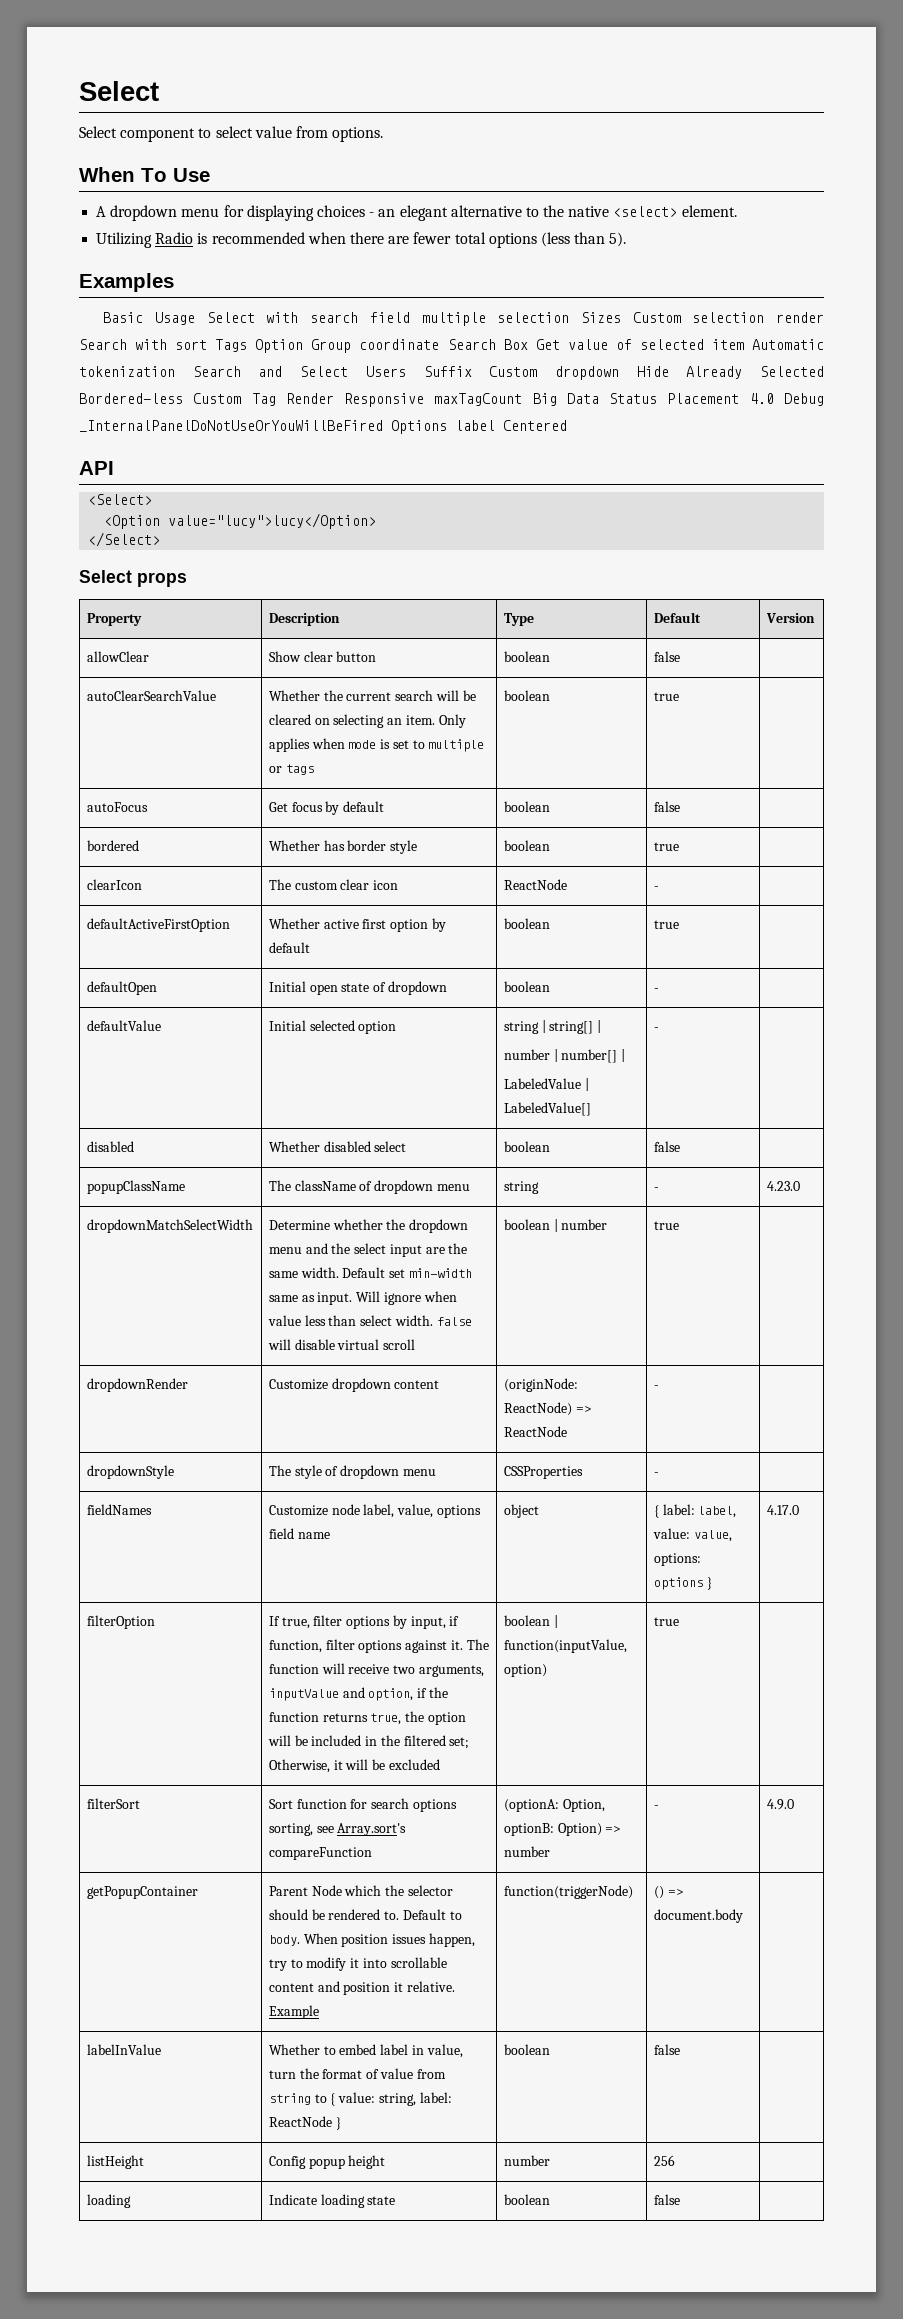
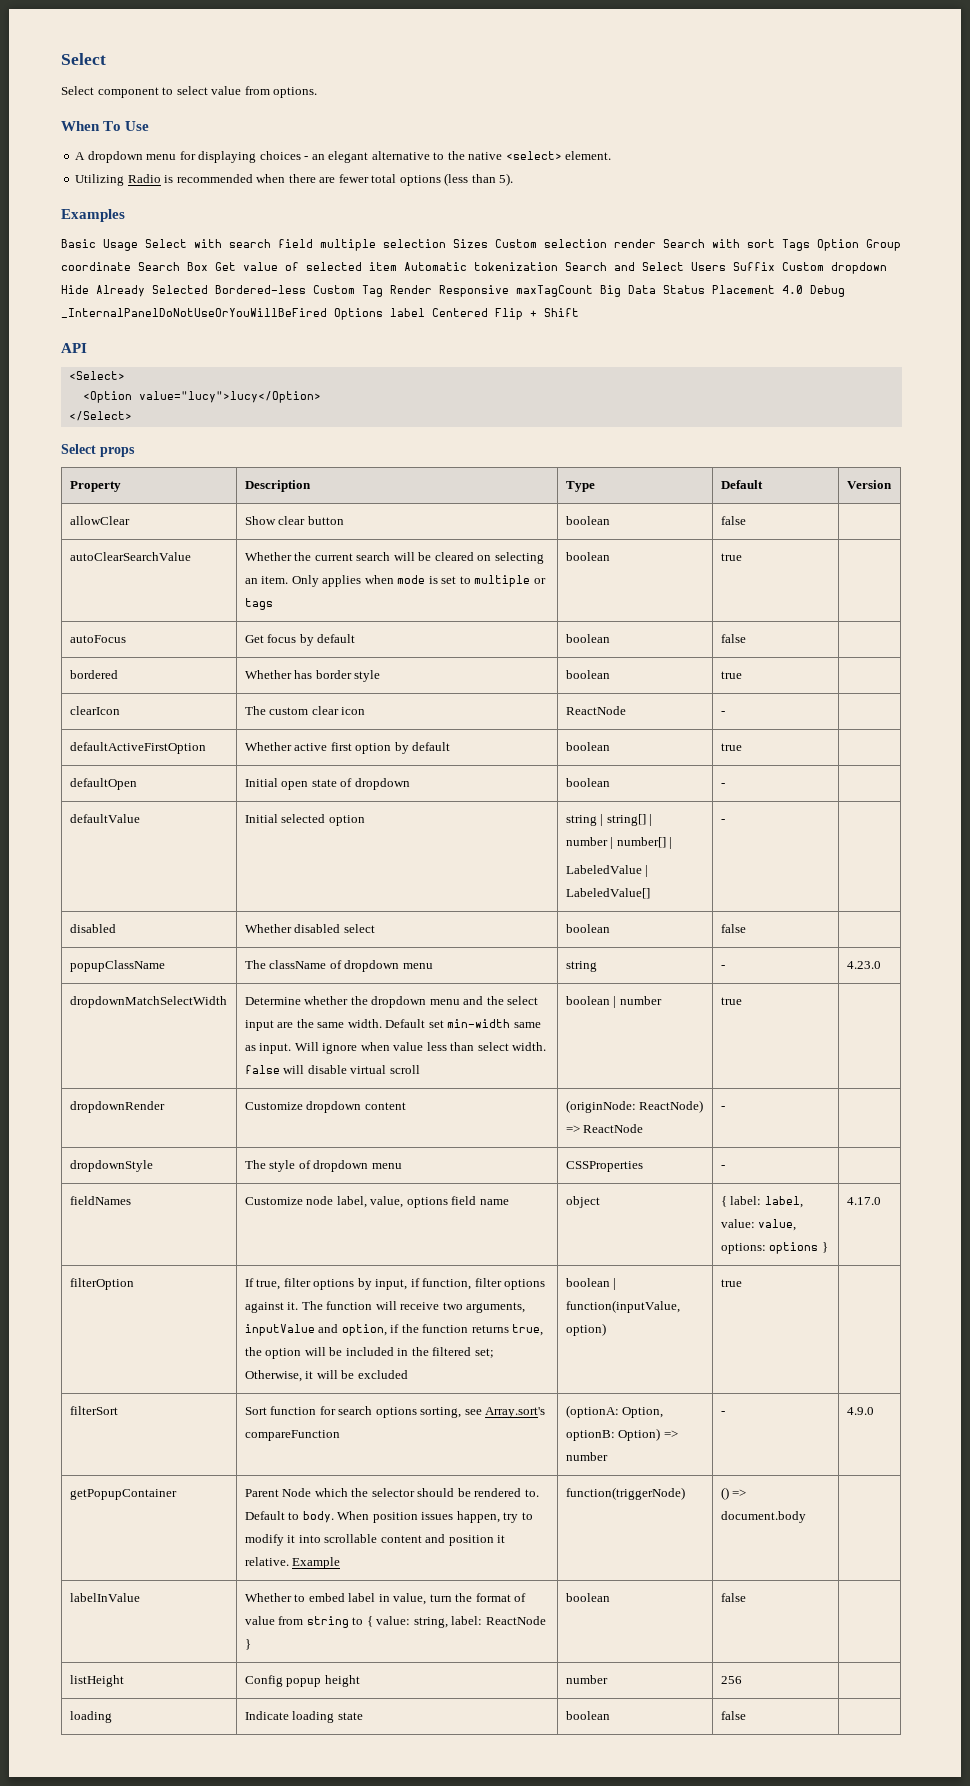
- Basic Usage Select with search field multiple selection Sizes Custom selection render Search with sort Tags Option Group coordinate Search Box Get value of selected item Automatic tokenization Search and Select Users Suffix Custom dropdown Hide Already Selected Bordered-less Custom Tag Render Responsive maxTagCount Big Data Status Placement 4.0 Debug _InternalPanelDoNotUseOrYouWillBeFired Options label Centered
+ Basic Usage Select with search field multiple selection Sizes Custom selection render Search with sort Tags Option Group coordinate Search Box Get value of selected item Automatic tokenization Search and Select Users Suffix Custom dropdown Hide Already Selected Bordered-less Custom Tag Render Responsive maxTagCount Big Data Status Placement 4.0 Debug _InternalPanelDoNotUseOrYouWillBeFired Options label Centered Flip + Shift

